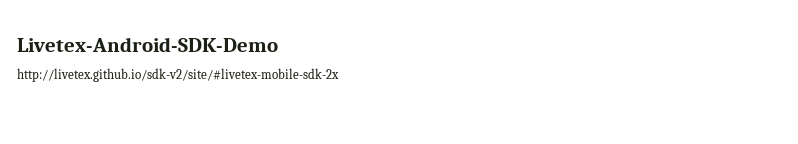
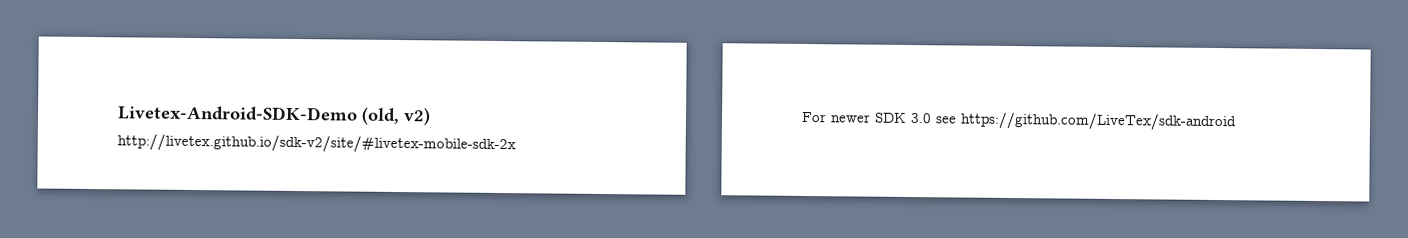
- Livetex-Android-SDK-Demo
+ Livetex-Android-SDK-Demo (old, v2)
+ For newer SDK 3.0 see https://github.com/LiveTex/sdk-android

